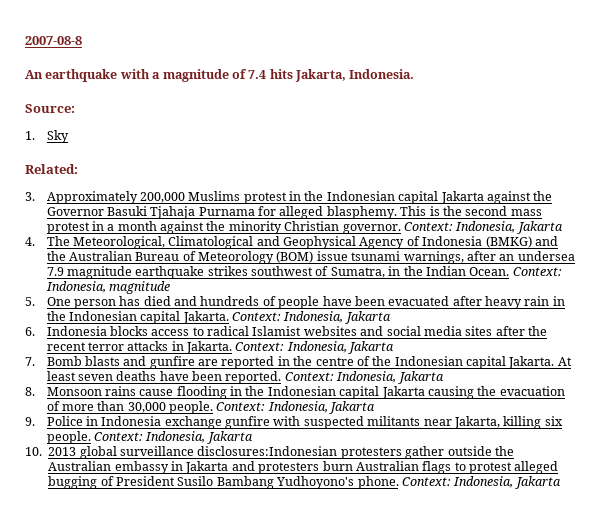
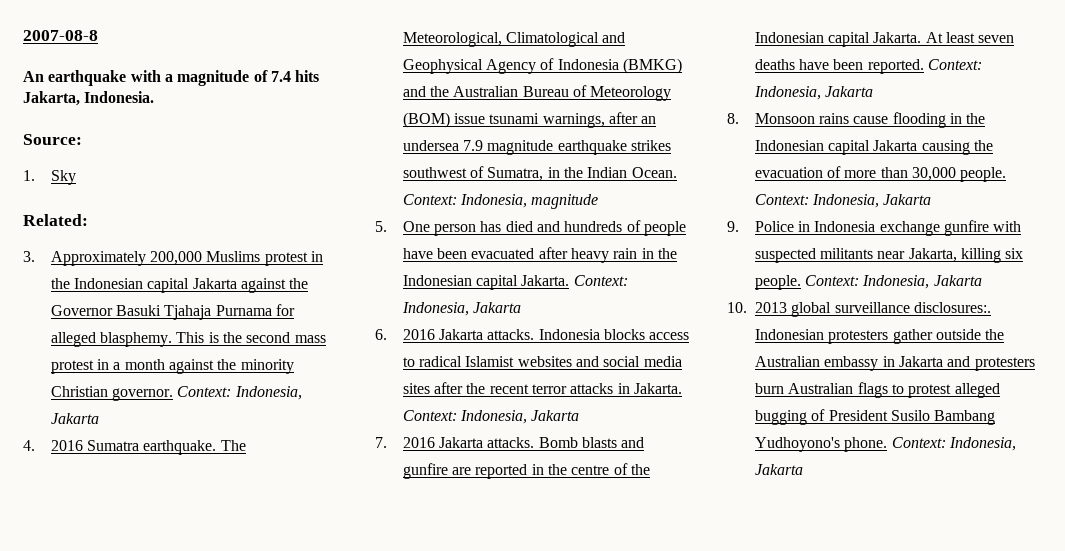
- 4. The Meteorological, Climatological and Geophysical Agency of Indonesia (BMKG) and the Australian Bureau of Meteorology (BOM) issue tsunami warnings, after an undersea 7.9 magnitude earthquake strikes southwest of Sumatra, in the Indian Ocean.
+ 4. 2016 Sumatra earthquake. The Meteorological, Climatological and Geophysical Agency of Indonesia (BMKG) and the Australian Bureau of Meteorology (BOM) issue tsunami warnings, after an undersea 7.9 magnitude earthquake strikes southwest of Sumatra, in the Indian Ocean.
- 6. Indonesia blocks access to radical Islamist websites and social media sites after the recent terror attacks in Jakarta.
+ 6. 2016 Jakarta attacks. Indonesia blocks access to radical Islamist websites and social media sites after the recent terror attacks in Jakarta.
- 7. Bomb blasts and gunfire are reported in the centre of the Indonesian capital Jakarta.
+ 7. 2016 Jakarta attacks. Bomb blasts and gunfire are reported in the centre of the Indonesian capital Jakarta.
- 10. 2013 global surveillance disclosures:Indonesian protesters gather outside the Australian embassy in Jakarta and protesters burn Australian flags to protest alleged bugging of President Susilo Bambang Yudhoyono's phone.
+ 10. 2013 global surveillance disclosures:. Indonesian protesters gather outside the Australian embassy in Jakarta and protesters burn Australian flags to protest alleged bugging of President Susilo Bambang Yudhoyono's phone.

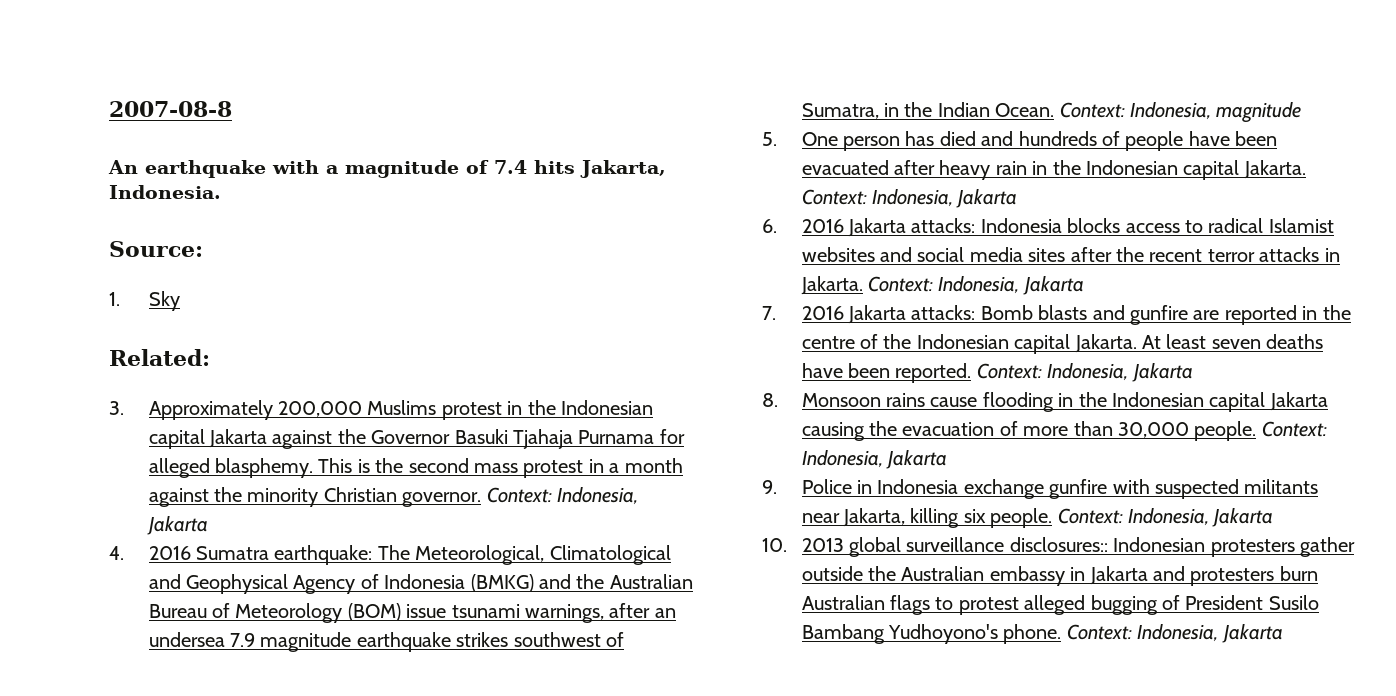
- 4. 2016 Sumatra earthquake. The Meteorological, Climatological and Geophysical Agency of Indonesia (BMKG) and the Australian Bureau of Meteorology (BOM) issue tsunami warnings, after an undersea 7.9 magnitude earthquake strikes southwest of Sumatra, in the Indian Ocean.
+ 4. 2016 Sumatra earthquake: The Meteorological, Climatological and Geophysical Agency of Indonesia (BMKG) and the Australian Bureau of Meteorology (BOM) issue tsunami warnings, after an undersea 7.9 magnitude earthquake strikes southwest of Sumatra, in the Indian Ocean.
- 6. 2016 Jakarta attacks. Indonesia blocks access to radical Islamist websites and social media sites after the recent terror attacks in Jakarta.
+ 6. 2016 Jakarta attacks: Indonesia blocks access to radical Islamist websites and social media sites after the recent terror attacks in Jakarta.
- 7. 2016 Jakarta attacks. Bomb blasts and gunfire are reported in the centre of the Indonesian capital Jakarta.
+ 7. 2016 Jakarta attacks: Bomb blasts and gunfire are reported in the centre of the Indonesian capital Jakarta.
- 10. 2013 global surveillance disclosures:. Indonesian protesters gather outside the Australian embassy in Jakarta and protesters burn Australian flags to protest alleged bugging of President Susilo Bambang Yudhoyono's phone.
+ 10. 2013 global surveillance disclosures:: Indonesian protesters gather outside the Australian embassy in Jakarta and protesters burn Australian flags to protest alleged bugging of President Susilo Bambang Yudhoyono's phone.

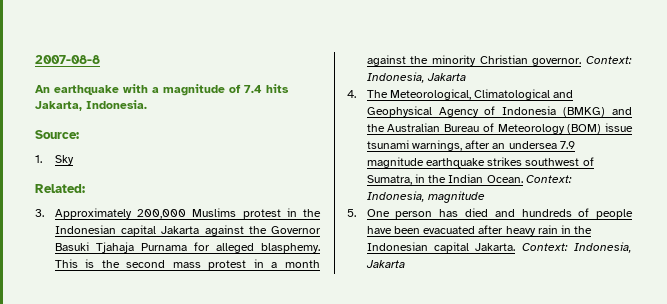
- 4. 2016 Sumatra earthquake: The Meteorological, Climatological and Geophysical Agency of Indonesia (BMKG) and the Australian Bureau of Meteorology (BOM) issue tsunami warnings, after an undersea 7.9 magnitude earthquake strikes southwest of Sumatra, in the Indian Ocean.
+ 4. The Meteorological, Climatological and Geophysical Agency of Indonesia (BMKG) and the Australian Bureau of Meteorology (BOM) issue tsunami warnings, after an undersea 7.9 magnitude earthquake strikes southwest of Sumatra, in the Indian Ocean.
- 6. 2016 Jakarta attacks: Indonesia blocks access to radical Islamist websites and social media sites after the recent terror attacks in Jakarta. Context: Indonesia, Jakarta
- 7. 2016 Jakarta attacks: Bomb blasts and gunfire are reported in the centre of the Indonesian capital Jakarta. At least seven deaths have been reported. Context: Indonesia, Jakarta
- 8. Monsoon rains cause flooding in the Indonesian capital Jakarta causing the evacuation of more than 30,000 people. Context: Indonesia, Jakarta
- 9. Police in Indonesia exchange gunfire with suspected militants near Jakarta, killing six people. Context: Indonesia, Jakarta
- 10. 2013 global surveillance disclosures:: Indonesian protesters gather outside the Australian embassy in Jakarta and protesters burn Australian flags to protest alleged bugging of President Susilo Bambang Yudhoyono's phone. Context: Indonesia, Jakarta

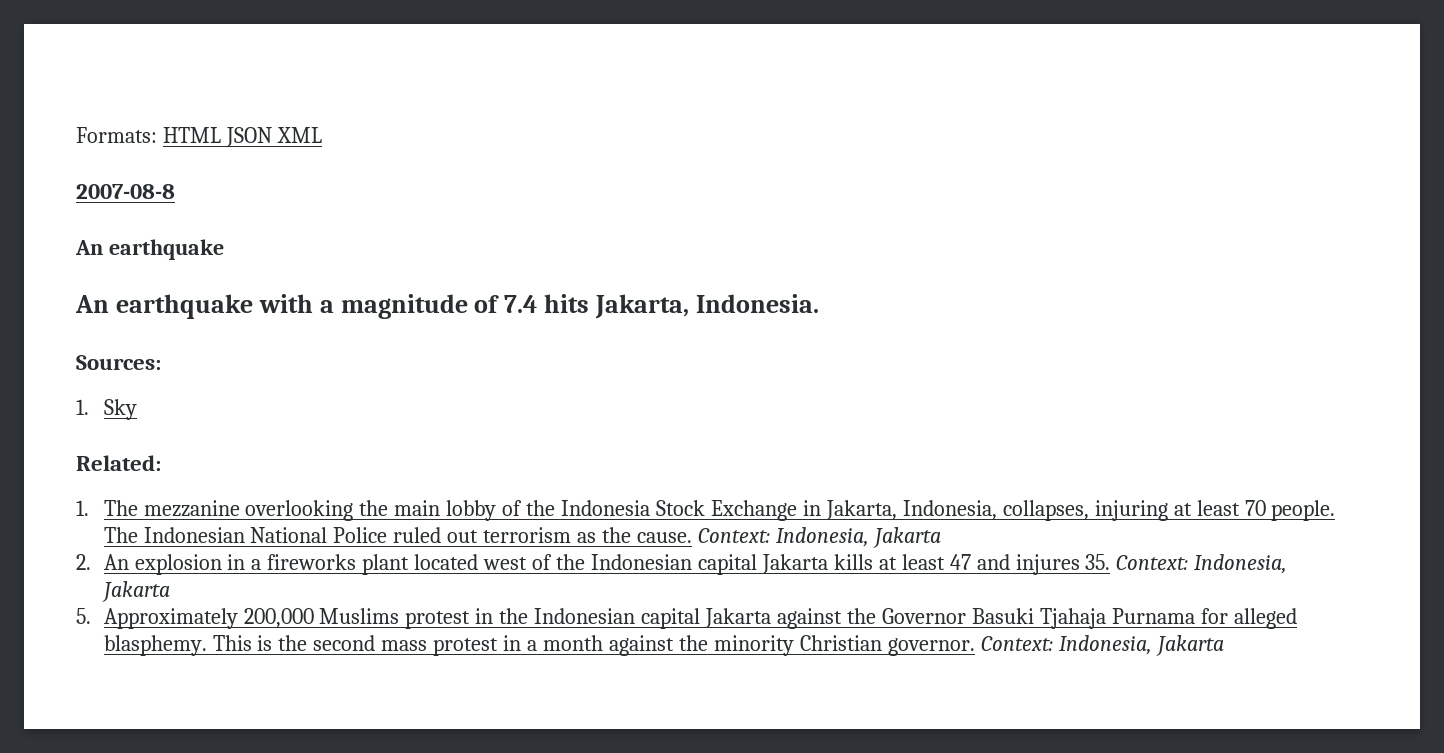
+ Formats: HTML JSON XML
  2007-08-8
+ An earthquake
- Source:
+ Sources:
- 3. Approximately 200,000 Muslims protest in the Indonesian capital Jakarta against the Governor Basuki Tjahaja Purnama for alleged blasphemy.
+ 1. The mezzanine overlooking the main lobby of the Indonesia Stock Exchange in Jakarta, Indonesia, collapses, injuring at least 70 people. The Indonesian National Police ruled out terrorism as the cause. Context: Indonesia, Jakarta
+ 2. An explosion in a fireworks plant located west of the Indonesian capital Jakarta kills at least 47 and injures 35. Context: Indonesia, Jakarta
+ 5. Approximately 200,000 Muslims protest in the Indonesian capital Jakarta against the Governor Basuki Tjahaja Purnama for alleged blasphemy.
- 4. The Meteorological, Climatological and Geophysical Agency of Indonesia (BMKG) and the Australian Bureau of Meteorology (BOM) issue tsunami warnings, after an undersea 7.9 magnitude earthquake strikes southwest of Sumatra, in the Indian Ocean. Context: Indonesia, magnitude
- 5. One person has died and hundreds of people have been evacuated after heavy rain in the Indonesian capital Jakarta. Context: Indonesia, Jakarta

